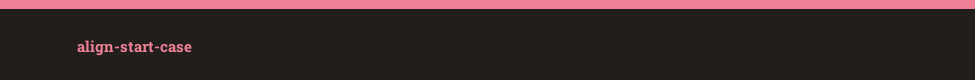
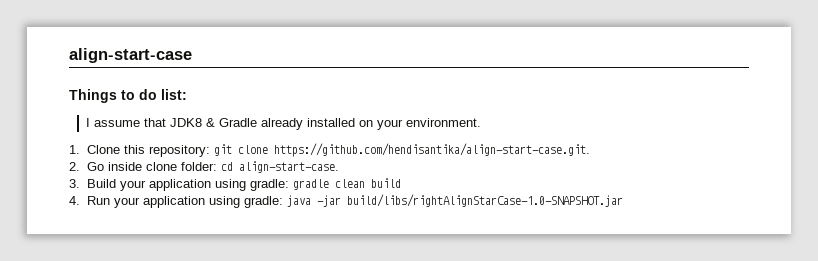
+ Things to do list:
+ I assume that JDK8 & Gradle already installed on your environment.
+ 1. Clone this repository: git clone https://github.com/hendisantika/align-start-case.git.
+ 2. Go inside clone folder: cd align-start-case.
+ 3. Build your application using gradle: gradle clean build
+ 4. Run your application using gradle: java -jar build/libs/rightAlignStarCase-1.0-SNAPSHOT.jar

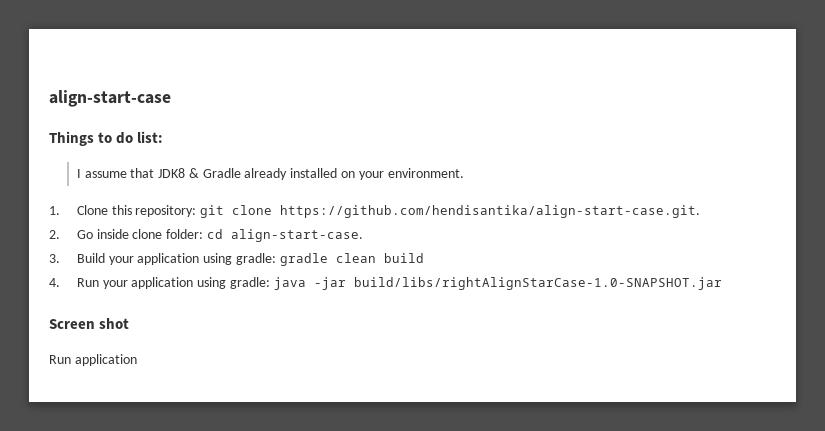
+ Screen shot
+ Run application

